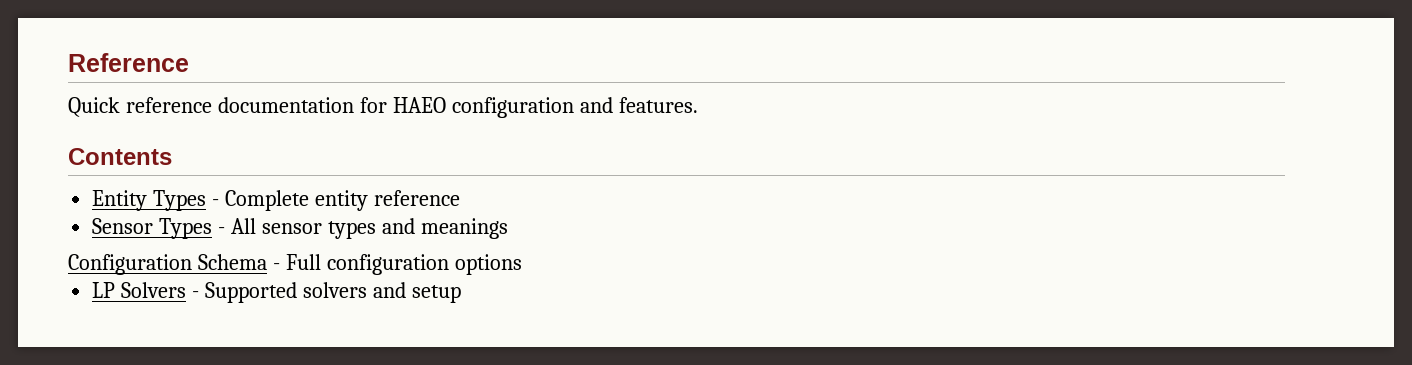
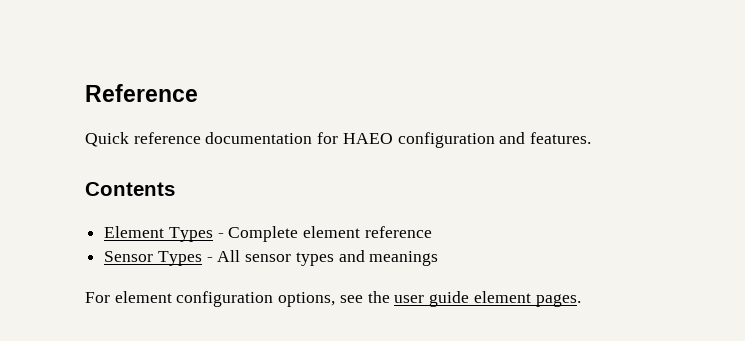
- Entity Types - Complete entity reference
+ Element Types - Complete element reference
- Configuration Schema - Full configuration options
- LP Solvers - Supported solvers and setup
+ For element configuration options, see the user guide element pages.

